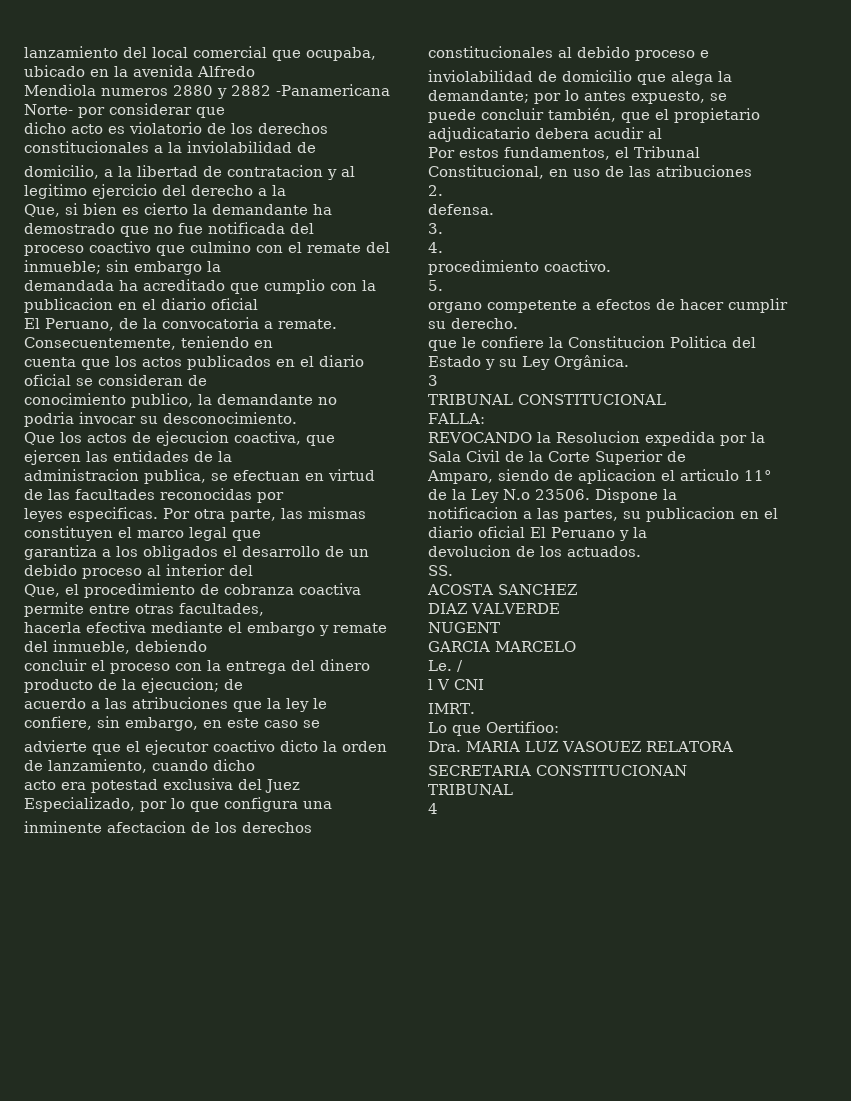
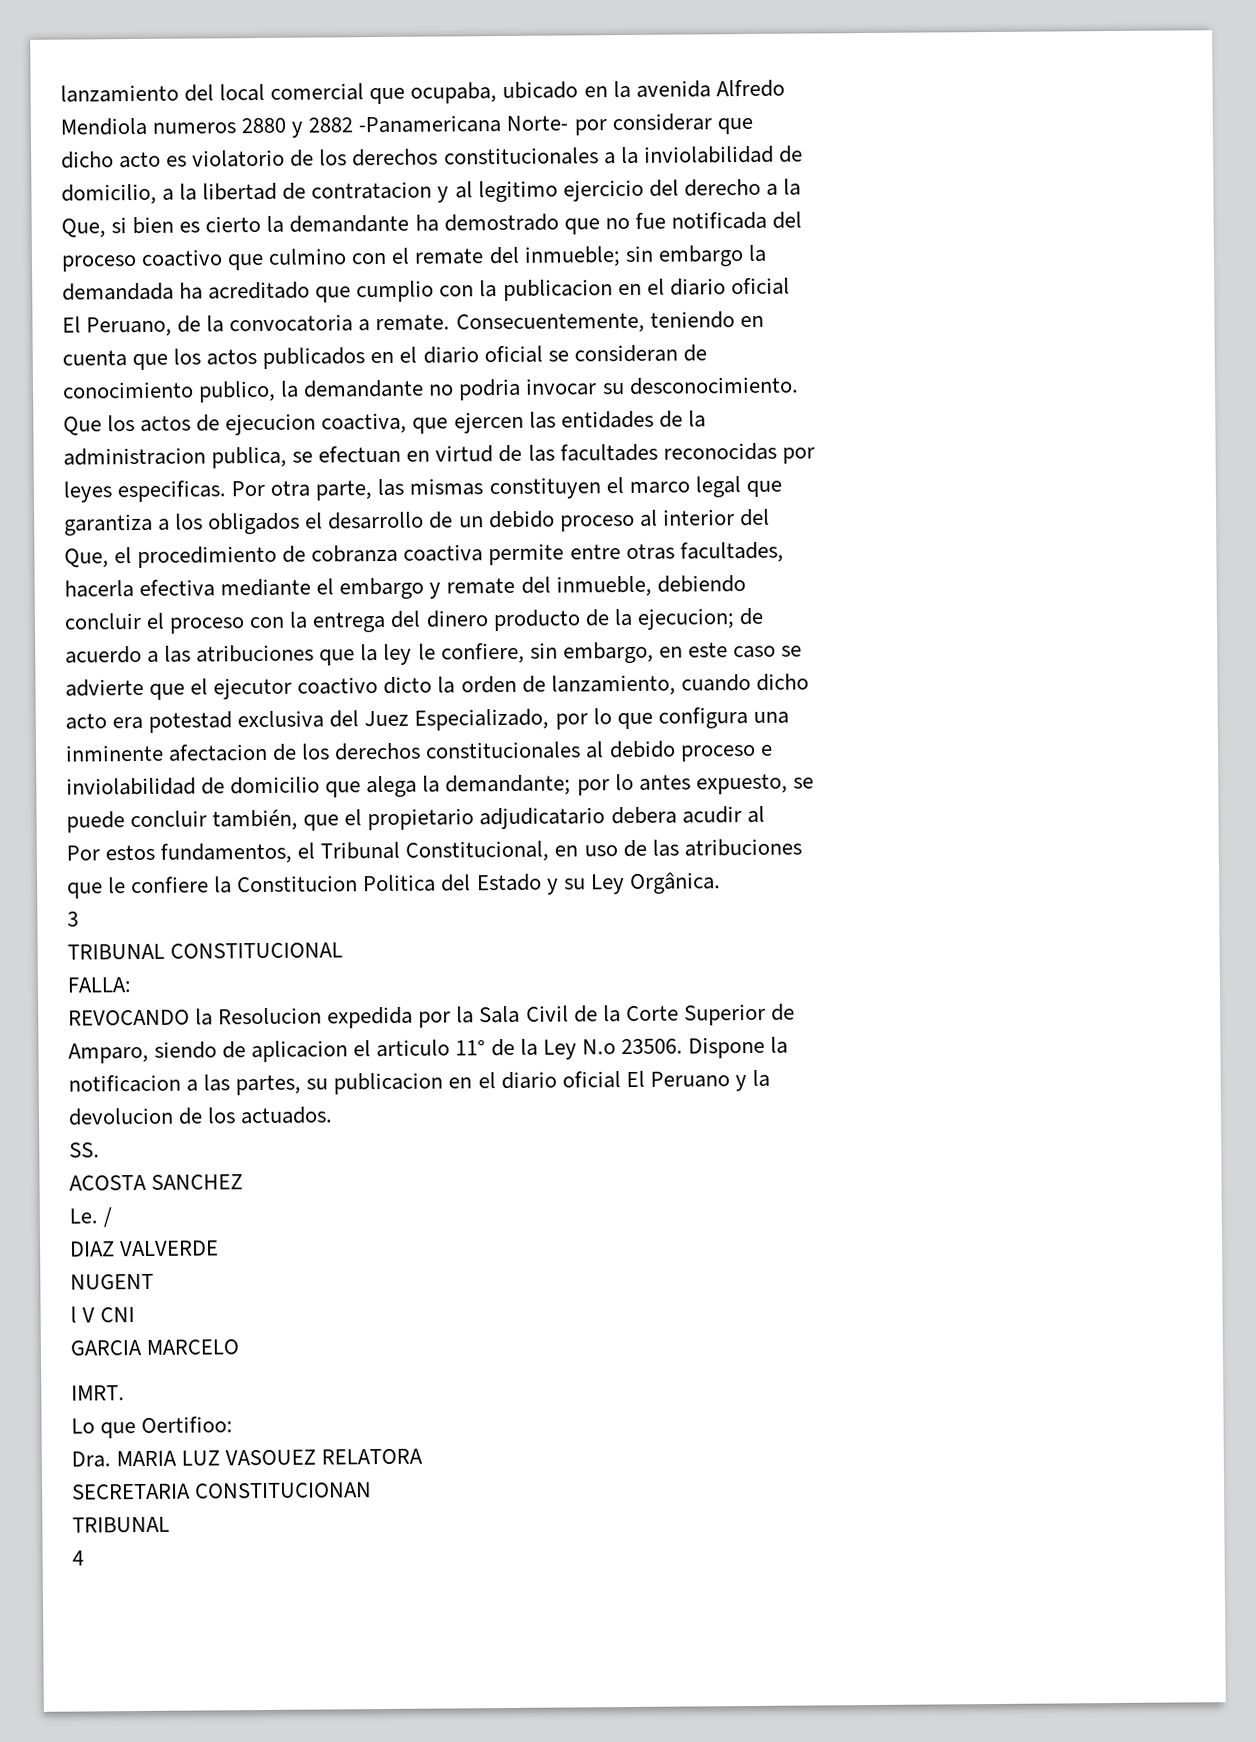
- 2.
- defensa.
- 3.
- 4.
- procedimiento coactivo.
- 5.
- organo competente a efectos de hacer cumplir su derecho.
+ Le. /
- GARCIA MARCELO
- Le. /
+ GARCIA MARCELO

